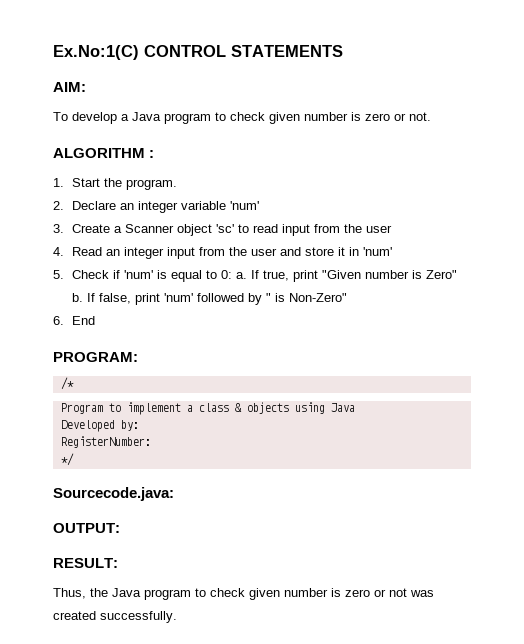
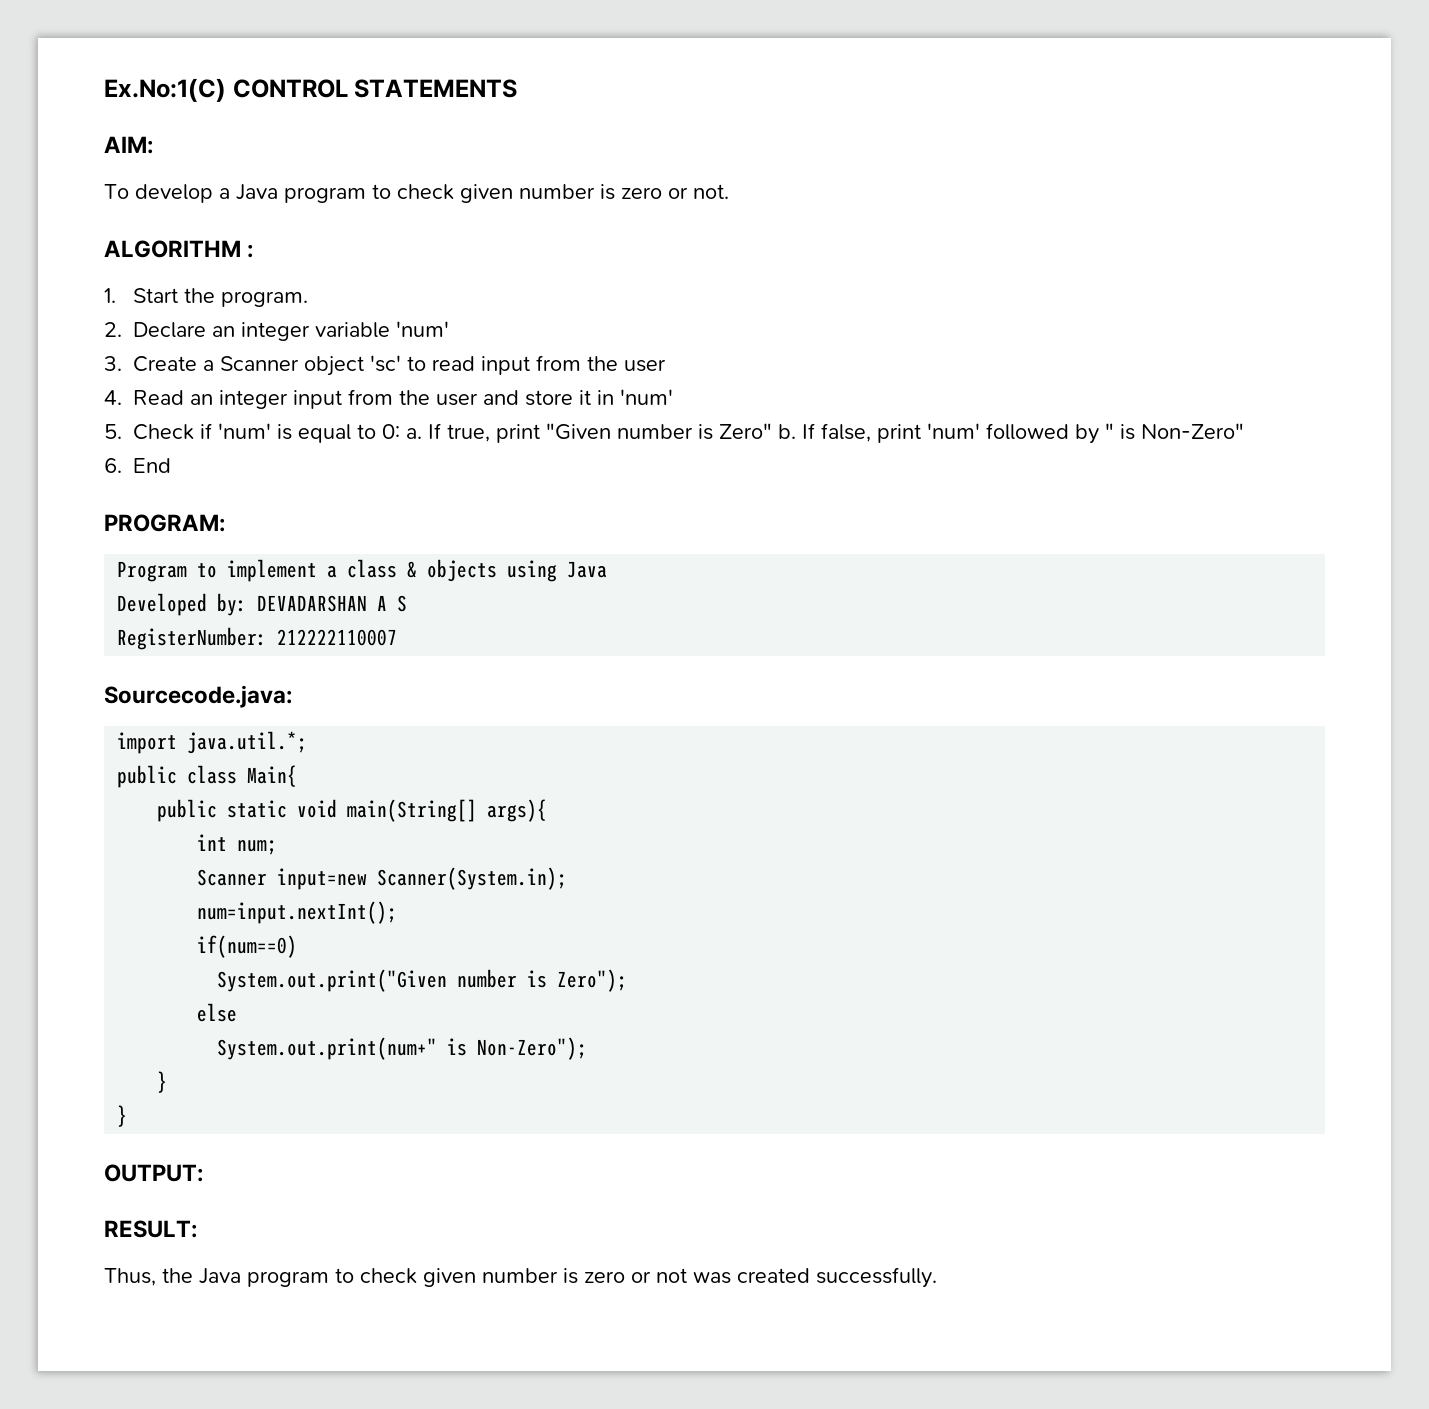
- /*
- Developed by:
+ Developed by: DEVADARSHAN A S
- RegisterNumber:
- */
+ RegisterNumber: 212222110007
+ import java.util.*;
+ public class Main{
+ public static void main(String[] args){
+ int num;
+ Scanner input=new Scanner(System.in);
+ num=input.nextInt();
+ if(num==0)
+ System.out.print("Given number is Zero");
+ else
+ System.out.print(num+" is Non-Zero");
+ }
+ }

